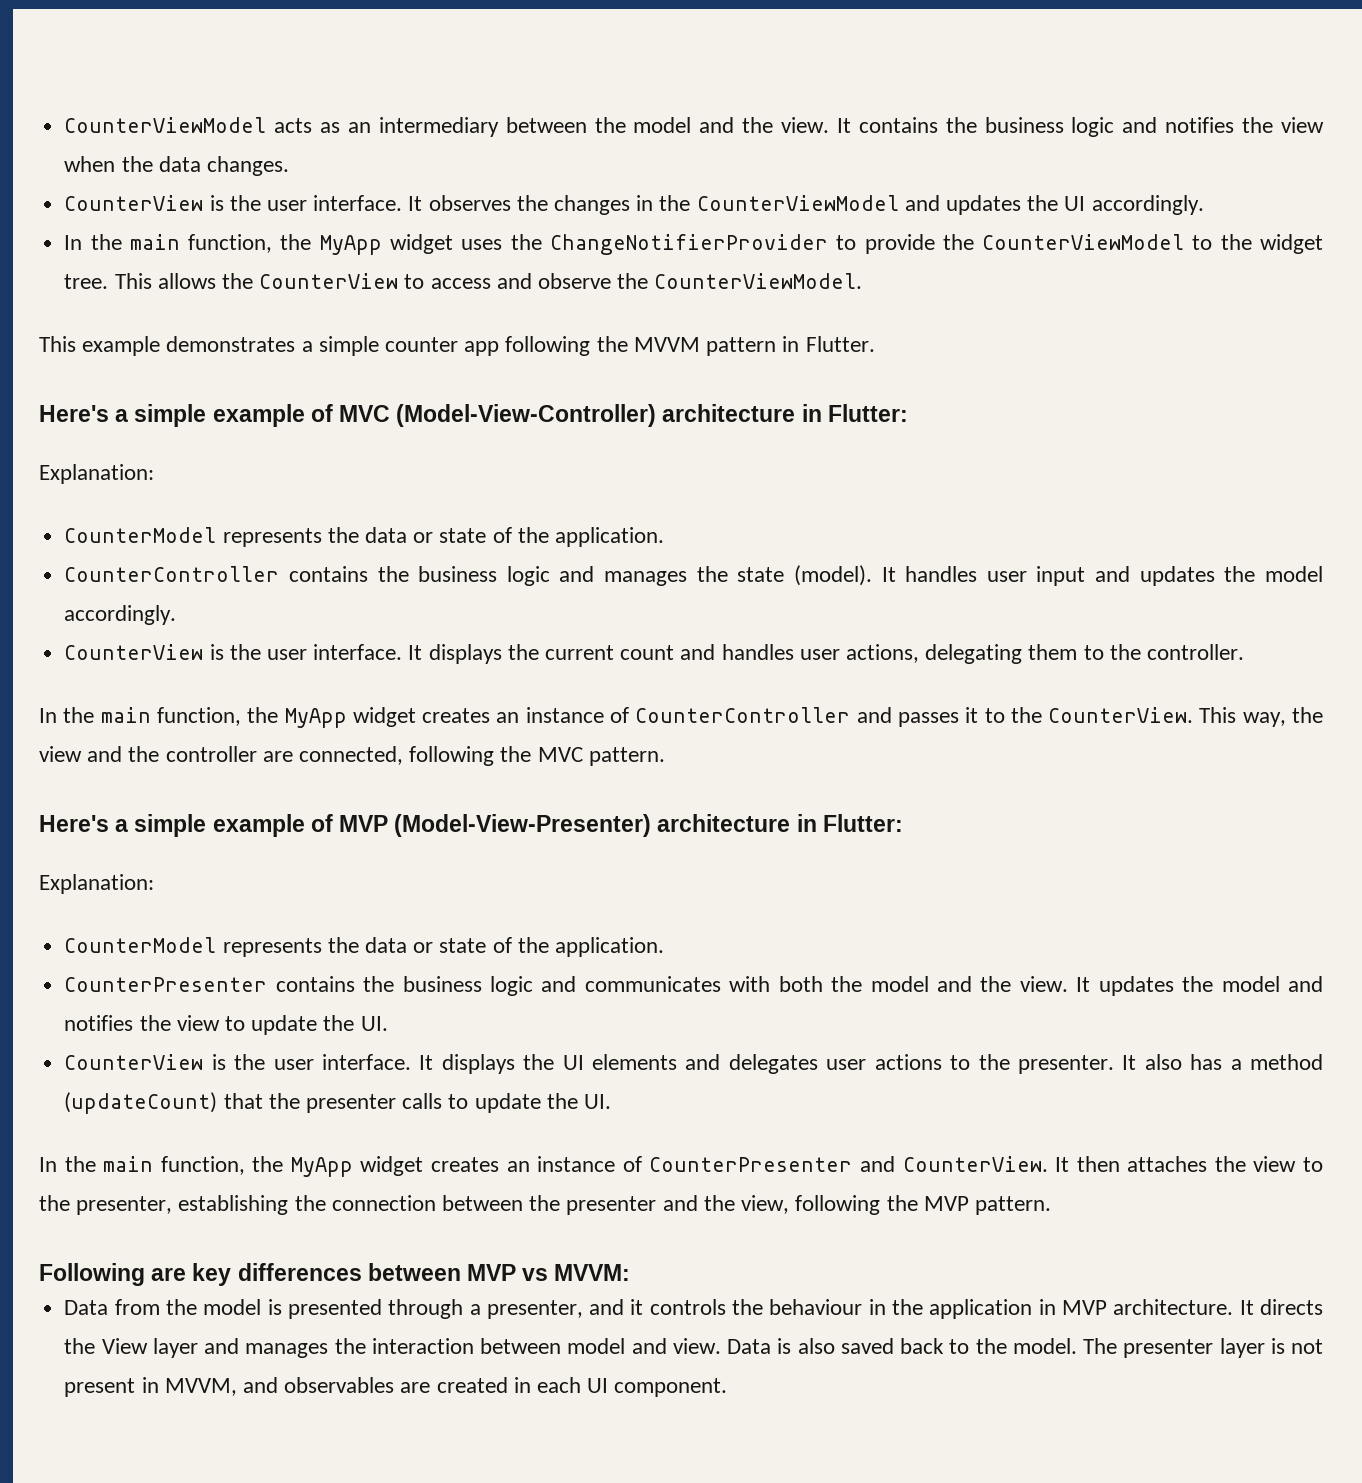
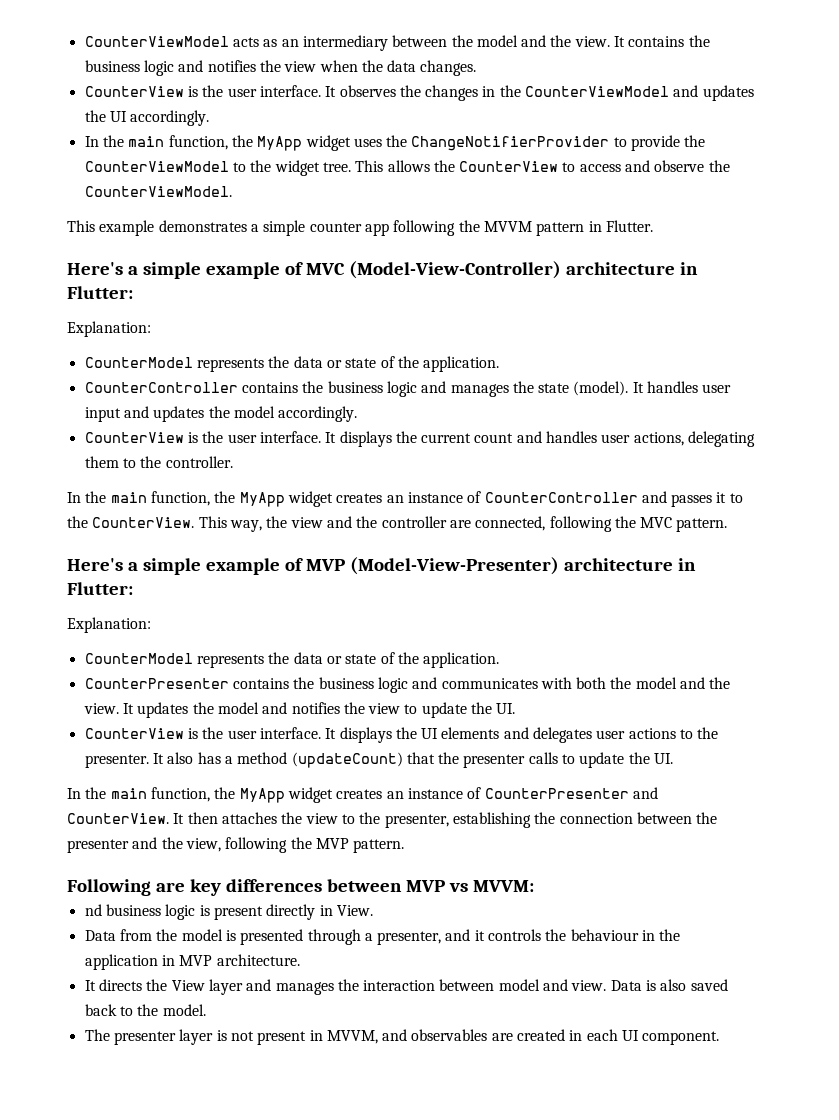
+ nd business logic is present directly in View.
- Data from the model is presented through a presenter, and it controls the behaviour in the application in MVP architecture. It directs the View layer and manages the interaction between model and view.
+ Data from the model is presented through a presenter, and it controls the behaviour in the application in MVP architecture.
+ It directs the View layer and manages the interaction between model and view.
- Data is also saved back to the model. The presenter layer is not present in MVVM, and observables are created in each UI component.
+ Data is also saved back to the model.
+ The presenter layer is not present in MVVM, and observables are created in each UI component.

